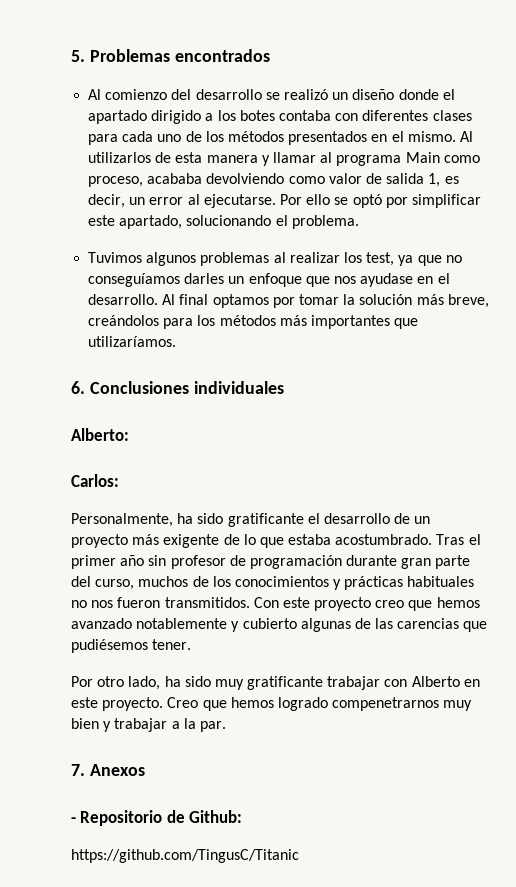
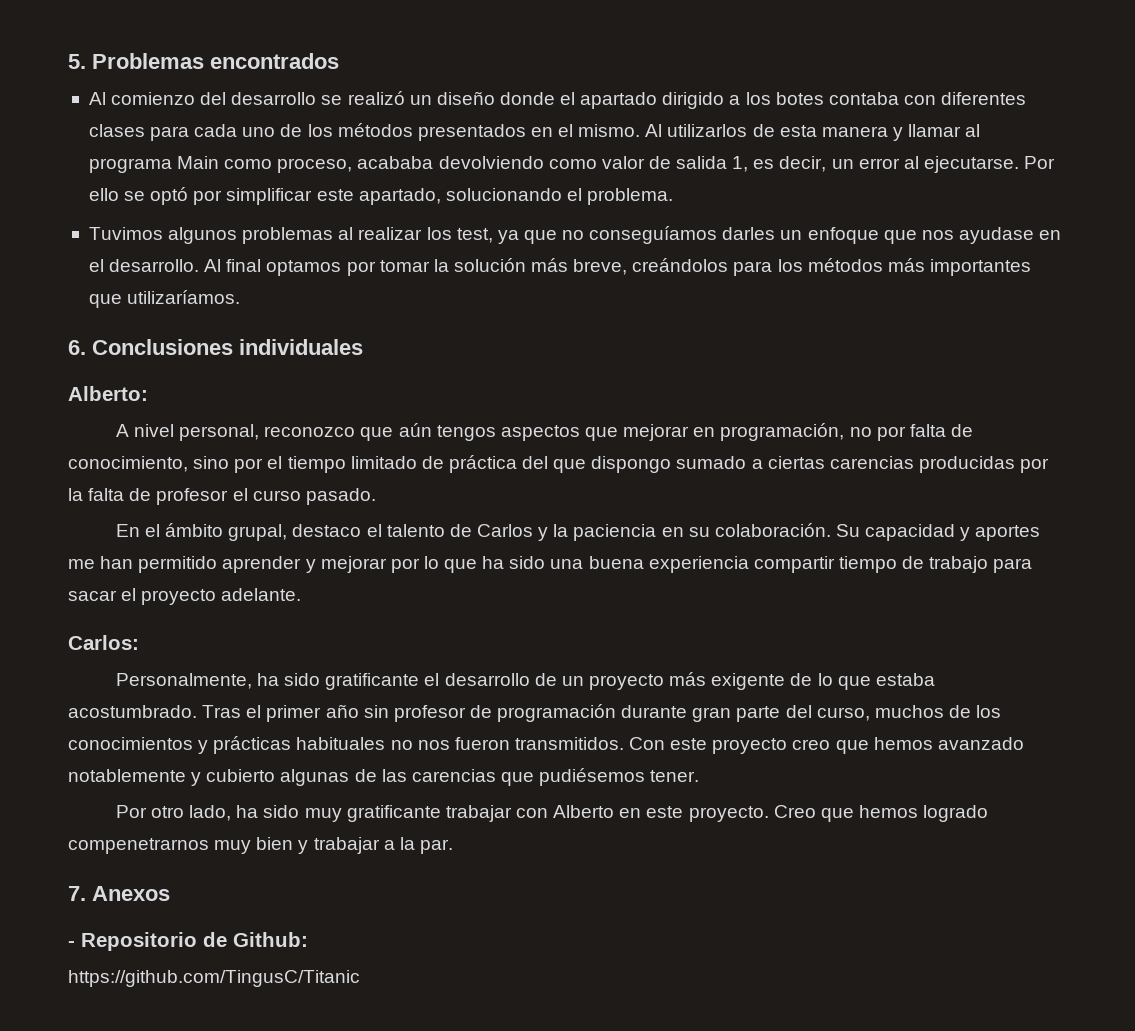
+ A nivel personal, reconozco que aún tengos aspectos que mejorar en programación, no por falta de conocimiento, sino por el tiempo limitado de práctica del que dispongo sumado a ciertas carencias producidas por la falta de profesor el curso pasado.
+ En el ámbito grupal, destaco el talento de Carlos y la paciencia en su colaboración. Su capacidad y aportes me han permitido aprender y mejorar por lo que ha sido una buena experiencia compartir tiempo de trabajo para sacar el proyecto adelante.

